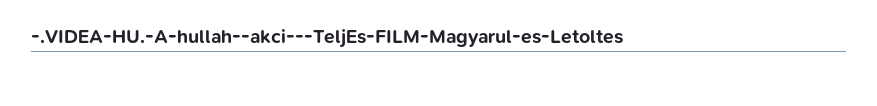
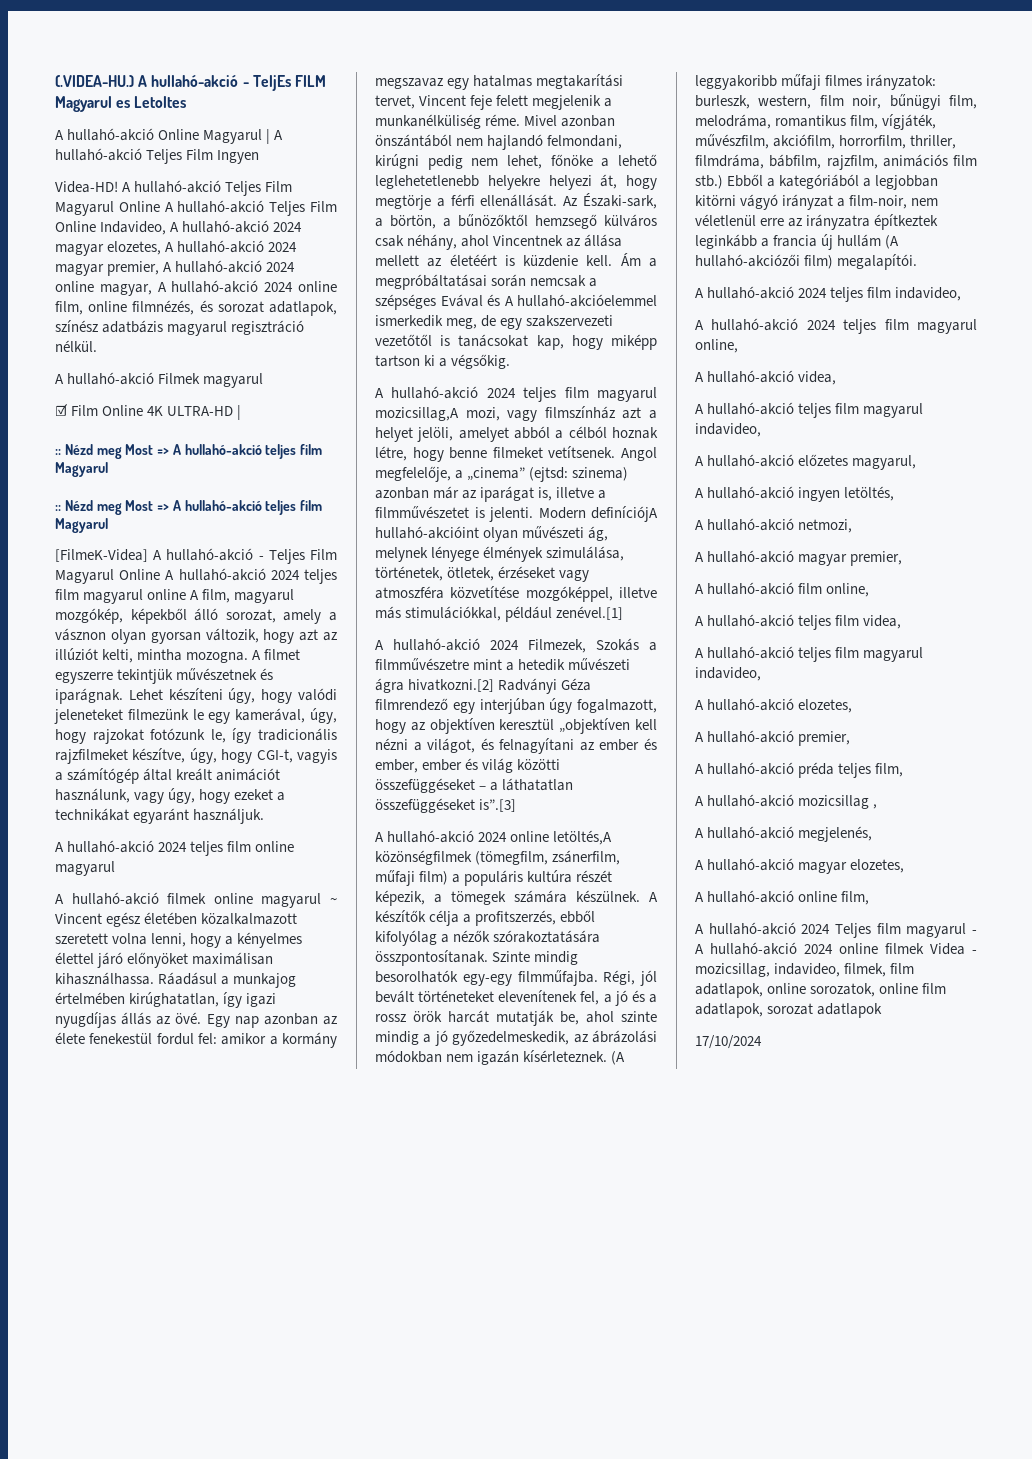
- -.VIDEA-HU.-A-hullah--akci---TeljEs-FILM-Magyarul-es-Letoltes
+ (.VIDEA-HU.) A hullahó-akció - TeljEs FILM Magyarul es Letoltes
+ A hullahó-akció Online Magyarul | A hullahó-akció Teljes Film Ingyen
+ Videa-HD! A hullahó-akció Teljes Film Magyarul Online A hullahó-akció Teljes Film Online Indavideo, A hullahó-akció 2024 magyar elozetes, A hullahó-akció 2024 magyar premier, A hullahó-akció 2024 online magyar, A hullahó-akció 2024 online film, online filmnézés, és sorozat adatlapok, színész adatbázis magyarul regisztráció nélkül.
+ A hullahó-akció Filmek magyarul
+ ☑ Film Online 4K ULTRA-HD |
+ :: Nézd meg Most => A hullahó-akció teljes film Magyarul
+ :: Nézd meg Most => A hullahó-akció teljes film Magyarul
+ [FilmeK-Videa] A hullahó-akció - Teljes Film Magyarul Online A hullahó-akció 2024 teljes film magyarul online A film, magyarul mozgókép, képekből álló sorozat, amely a vásznon olyan gyorsan változik, hogy azt az illúziót kelti, mintha mozogna. A filmet egyszerre tekintjük művészetnek és iparágnak. Lehet készíteni úgy, hogy valódi jeleneteket filmezünk le egy kamerával, úgy, hogy rajzokat fotózunk le, így tradicionális rajzfilmeket készítve, úgy, hogy CGI-t, vagyis a számítógép által kreált animációt használunk, vagy úgy, hogy ezeket a technikákat egyaránt használjuk.
+ A hullahó-akció 2024 teljes film online magyarul
+ A hullahó-akció filmek online magyarul ~ Vincent egész életében közalkalmazott szeretett volna lenni, hogy a kényelmes élettel járó előnyöket maximálisan kihasználhassa. Ráadásul a munkajog értelmében kirúghatatlan, így igazi nyugdíjas állás az övé. Egy nap azonban az élete fenekestül fordul fel: amikor a kormány megszavaz egy hatalmas megtakarítási tervet, Vincent feje felett megjelenik a munkanélküliség réme. Mivel azonban önszántából nem hajlandó felmondani, kirúgni pedig nem lehet, főnöke a lehető leglehetetlenebb helyekre helyezi át, hogy megtörje a férfi ellenállását. Az Északi-sark, a börtön, a bűnözőktől hemzsegő külváros csak néhány, ahol Vincentnek az állása mellett az életéért is küzdenie kell. Ám a megpróbáltatásai során nemcsak a szépséges Evával és A hullahó-akcióelemmel ismerkedik meg, de egy szakszervezeti vezetőtől is tanácsokat kap, hogy miképp tartson ki a végsőkig.
+ A hullahó-akció 2024 teljes film magyarul mozicsillag,A mozi, vagy filmszínház azt a helyet jelöli, amelyet abból a célból hoznak létre, hogy benne filmeket vetítsenek. Angol megfelelője, a „cinema” (ejtsd: szinema) azonban már az iparágat is, illetve a filmművészetet is jelenti. Modern definíciójA hullahó-akcióint olyan művészeti ág, melynek lényege élmények szimulálása, történetek, ötletek, érzéseket vagy atmoszféra közvetítése mozgóképpel, illetve más stimulációkkal, például zenével.[1]
+ A hullahó-akció 2024 Filmezek, Szokás a filmművészetre mint a hetedik művészeti ágra hivatkozni.[2] Radványi Géza filmrendező egy interjúban úgy fogalmazott, hogy az objektíven keresztül „objektíven kell nézni a világot, és felnagyítani az ember és ember, ember és világ közötti összefüggéseket – a láthatatlan összefüggéseket is”.[3]
+ A hullahó-akció 2024 online letöltés,A közönségfilmek (tömegfilm, zsánerfilm, műfaji film) a populáris kultúra részét képezik, a tömegek számára készülnek. A készítők célja a profitszerzés, ebből kifolyólag a nézők szórakoztatására összpontosítanak. Szinte mindig besorolhatók egy-egy filmműfajba. Régi, jól bevált történeteket elevenítenek fel, a jó és a rossz örök harcát mutatják be, ahol szinte mindig a jó győzedelmeskedik, az ábrázolási módokban nem igazán kísérleteznek. (A leggyakoribb műfaji filmes irányzatok: burleszk, western, film noir, bűnügyi film, melodráma, romantikus film, vígjáték, művészfilm, akciófilm, horrorfilm, thriller, filmdráma, bábfilm, rajzfilm, animációs film stb.) Ebből a kategóriából a legjobban kitörni vágyó irányzat a film-noir, nem véletlenül erre az irányzatra építkeztek leginkább a francia új hullám (A hullahó-akciózői film) megalapítói.
+ A hullahó-akció 2024 teljes film indavideo,
+ A hullahó-akció 2024 teljes film magyarul online,
+ A hullahó-akció videa,
+ A hullahó-akció teljes film magyarul indavideo,
+ A hullahó-akció előzetes magyarul,
+ A hullahó-akció ingyen letöltés,
+ A hullahó-akció netmozi,
+ A hullahó-akció magyar premier,
+ A hullahó-akció film online,
+ A hullahó-akció teljes film videa,
+ A hullahó-akció teljes film magyarul indavideo,
+ A hullahó-akció elozetes,
+ A hullahó-akció premier,
+ A hullahó-akció préda teljes film,
+ A hullahó-akció mozicsillag ,
+ A hullahó-akció megjelenés,
+ A hullahó-akció magyar elozetes,
+ A hullahó-akció online film,
+ A hullahó-akció 2024 Teljes film magyarul - A hullahó-akció 2024 online filmek Videa - mozicsillag, indavideo, filmek, film adatlapok, online sorozatok, online film adatlapok, sorozat adatlapok
+ 17/10/2024

